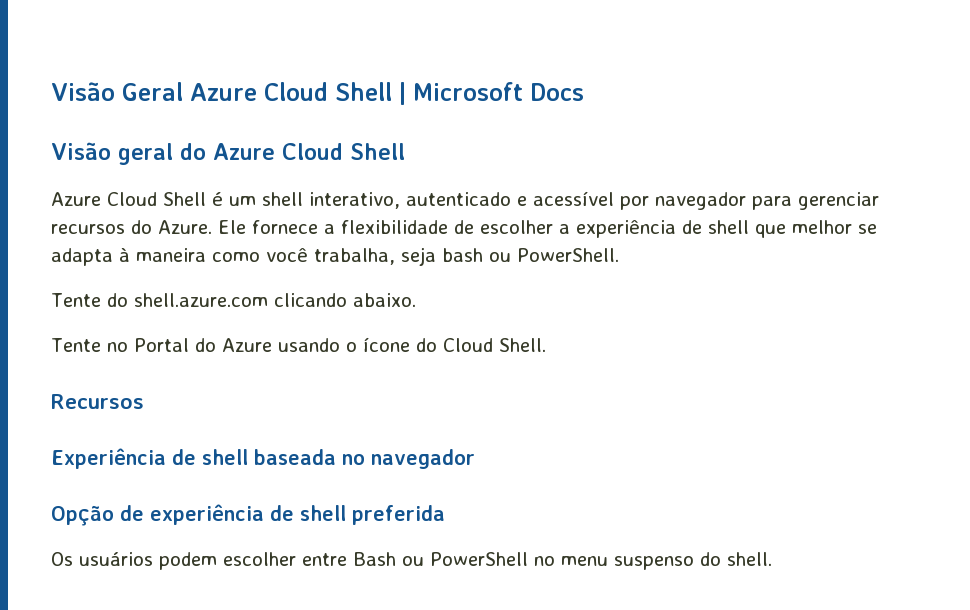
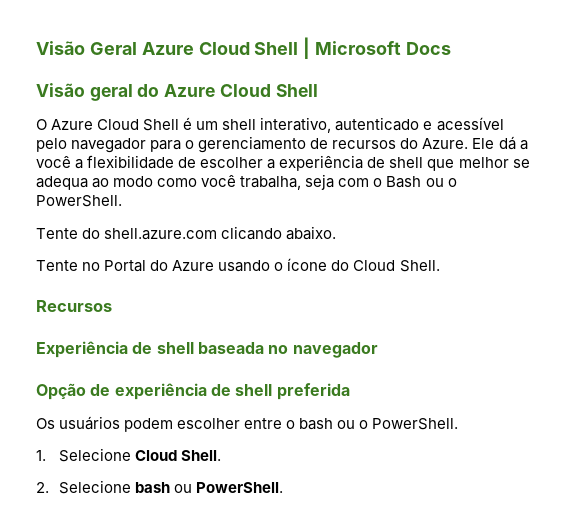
- Azure Cloud Shell é um shell interativo, autenticado e acessível por navegador para gerenciar recursos do Azure.
+ O Azure Cloud Shell é um shell interativo, autenticado e acessível pelo navegador para o gerenciamento de recursos do Azure.
- Ele fornece a flexibilidade de escolher a experiência de shell que melhor se adapta à maneira como você trabalha, seja bash ou PowerShell.
+ Ele dá a você a flexibilidade de escolher a experiência de shell que melhor se adequa ao modo como você trabalha, seja com o Bash ou o PowerShell.
- Os usuários podem escolher entre Bash ou PowerShell no menu suspenso do shell.
+ Os usuários podem escolher entre o bash ou o PowerShell.
+ 1. Selecione Cloud Shell.
+ 2. Selecione bash ou PowerShell.

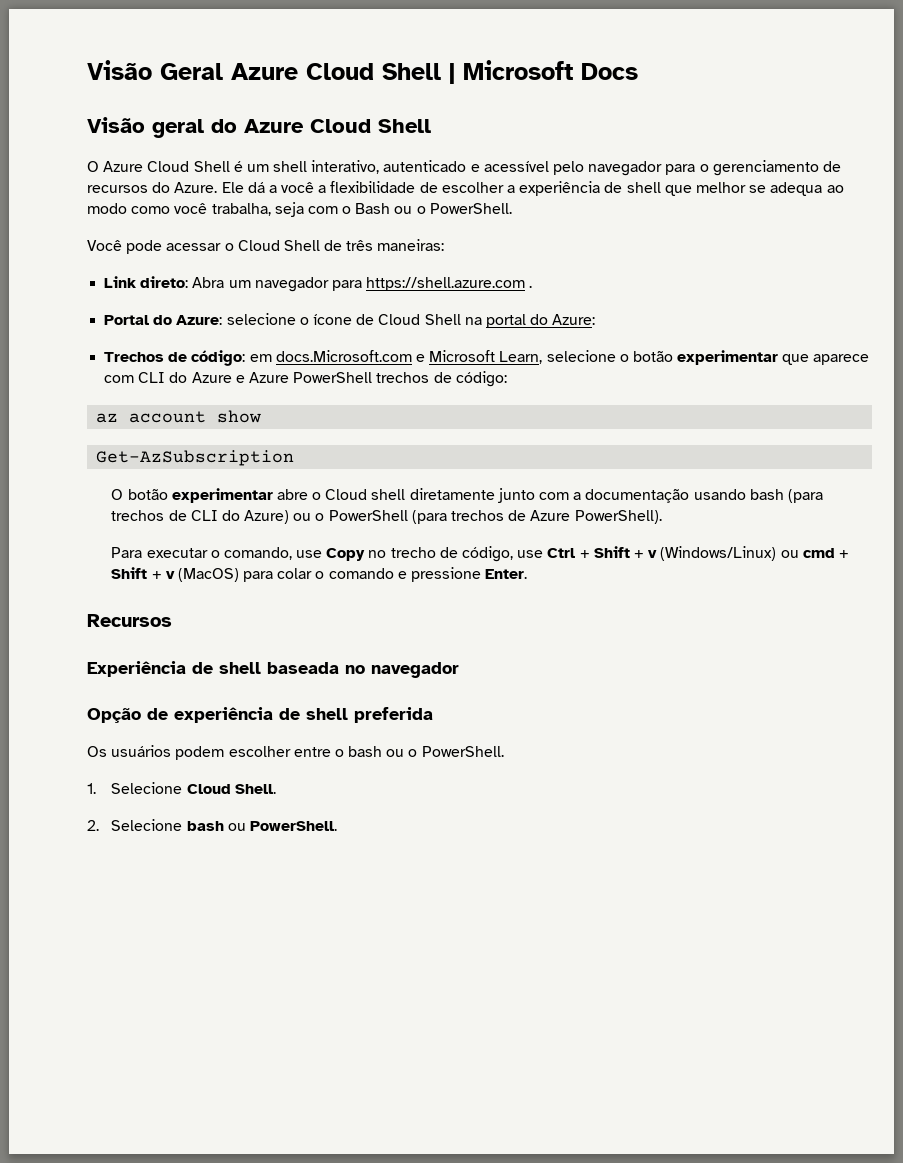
- Tente do shell.azure.com clicando abaixo.
- Tente no Portal do Azure usando o ícone do Cloud Shell.
+ Você pode acessar o Cloud Shell de três maneiras:
+ Link direto: Abra um navegador para https://shell.azure.com .
+ Portal do Azure: selecione o ícone de Cloud Shell na portal do Azure:
+ Trechos de código: em docs.Microsoft.com e Microsoft Learn, selecione o botão experimentar que aparece com CLI do Azure e Azure PowerShell trechos de código:
+ az account show
+ Get-AzSubscription
+ O botão experimentar abre o Cloud shell diretamente junto com a documentação usando bash (para trechos de CLI do Azure) ou o PowerShell (para trechos de Azure PowerShell).
+ Para executar o comando, use Copy no trecho de código, use Ctrl + Shift + v (Windows/Linux) ou cmd + Shift + v (MacOS) para colar o comando e pressione Enter.

